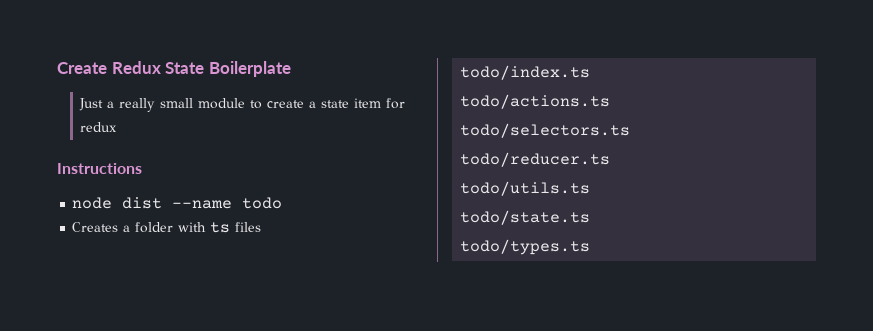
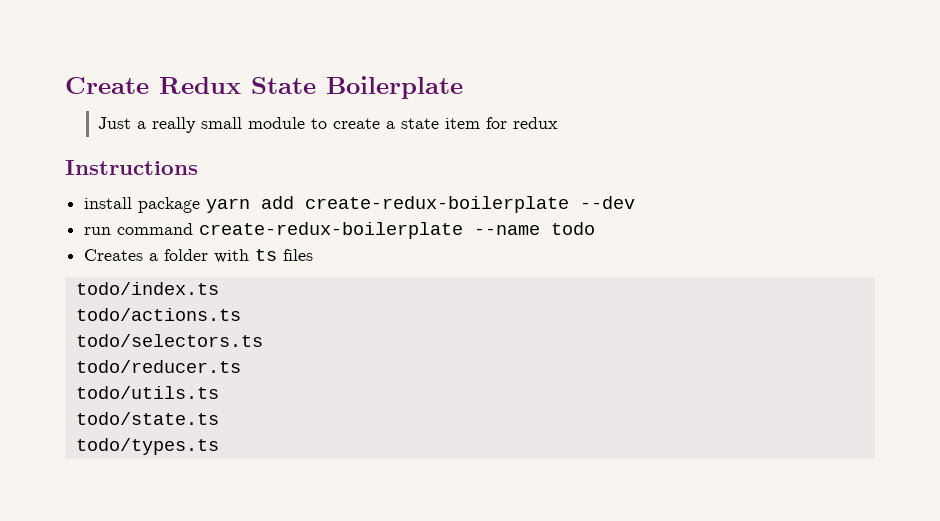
- node dist --name todo
+ install package yarn add create-redux-boilerplate --dev
+ run command create-redux-boilerplate --name todo

